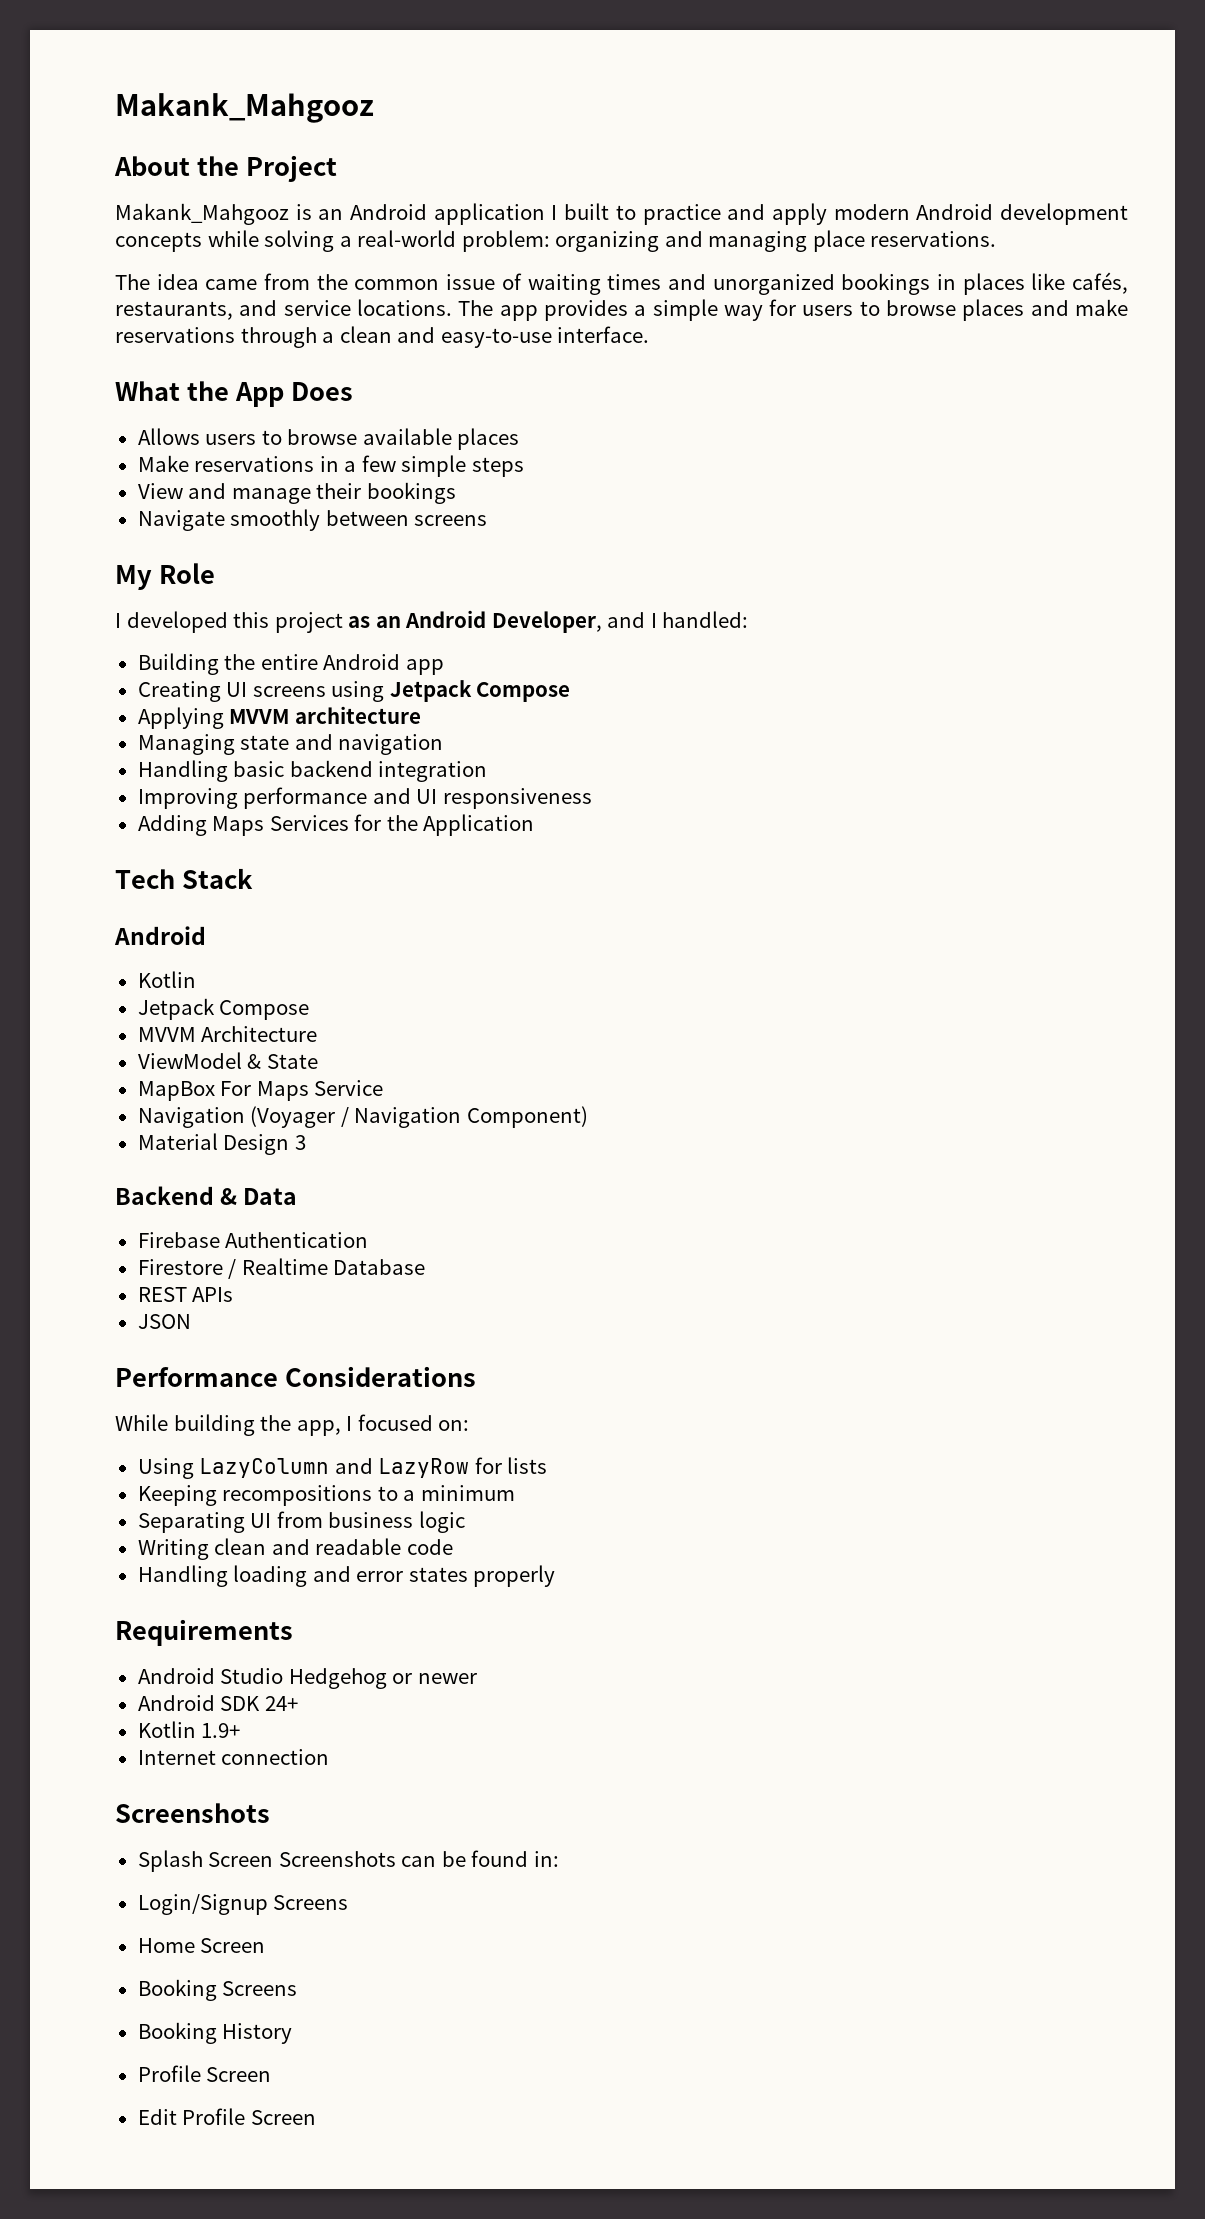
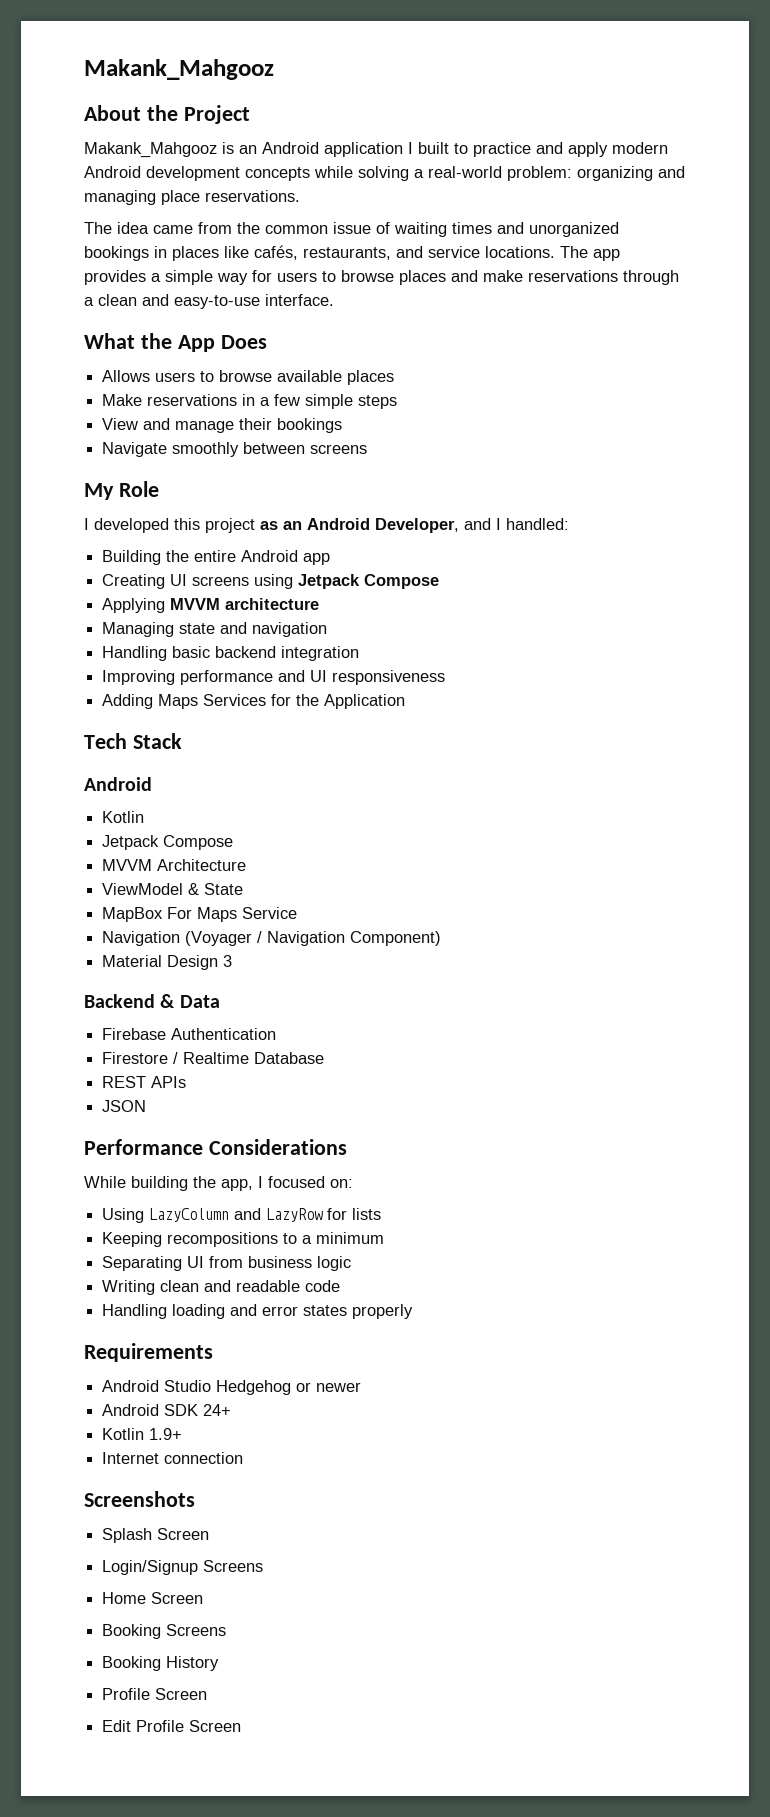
- Splash Screen Screenshots can be found in:
+ Splash Screen

